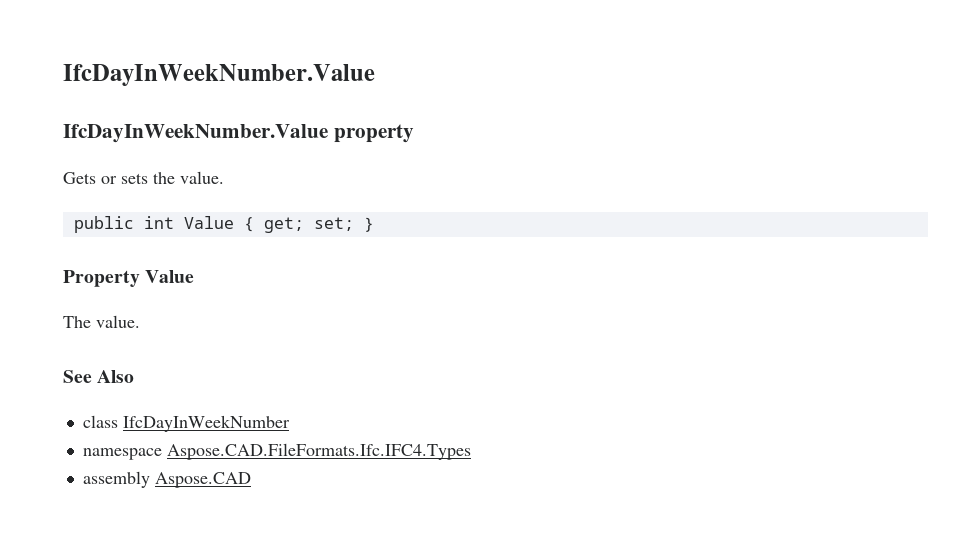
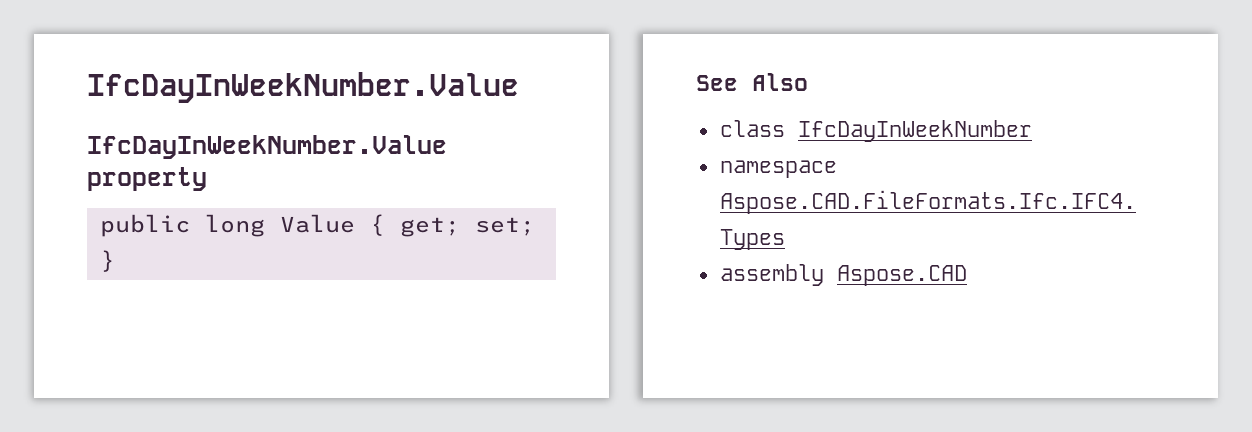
- Gets or sets the value.
- public int Value { get; set; }
+ public long Value { get; set; }
- Property Value
- The value.

